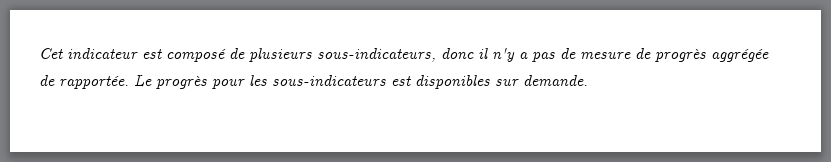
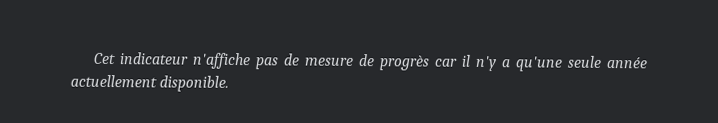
- Cet indicateur est composé de plusieurs sous-indicateurs, donc il n'y a pas de mesure de progrès aggrégée de rapportée. Le progrès pour les sous-indicateurs est disponibles sur demande.
+ Cet indicateur n'affiche pas de mesure de progrès car il n'y a qu'une seule année actuellement disponible.

